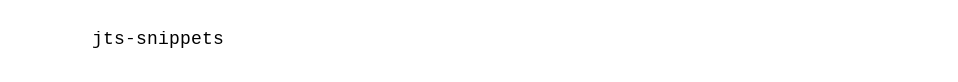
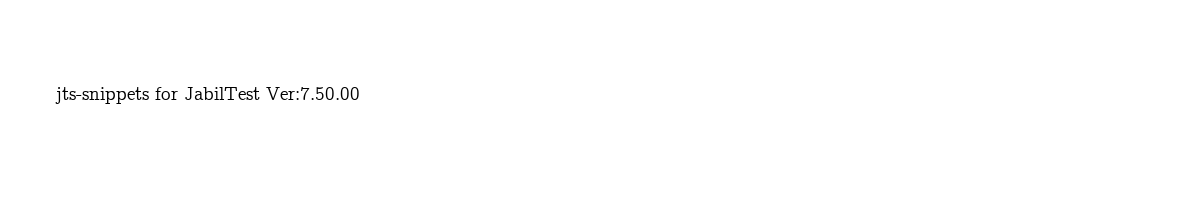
- jts-snippets
+ jts-snippets for JabilTest Ver:7.50.00

